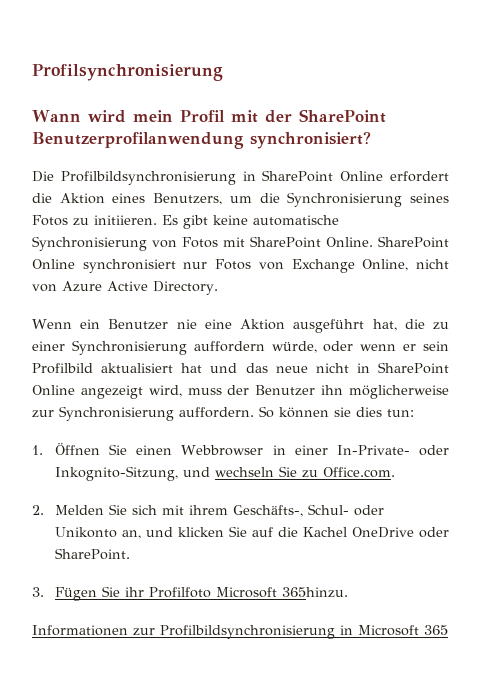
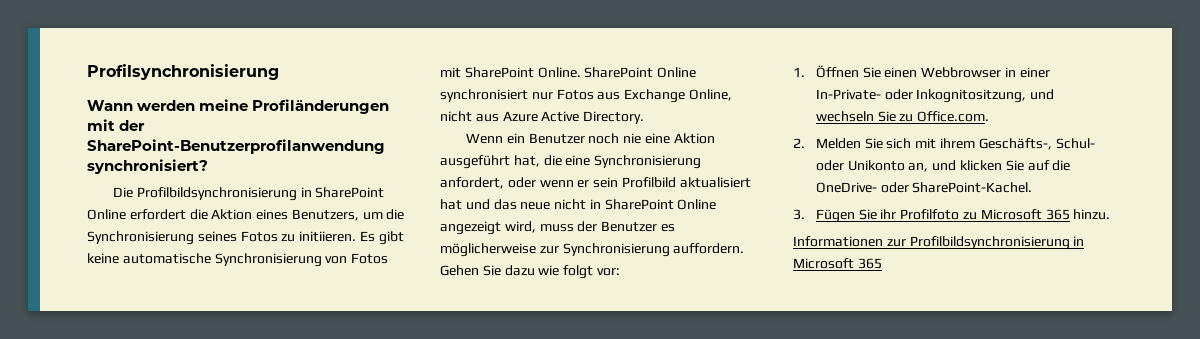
- Wann wird mein Profil mit der SharePoint Benutzerprofilanwendung synchronisiert?
+ Wann werden meine Profiländerungen mit der SharePoint-Benutzerprofilanwendung synchronisiert?
- SharePoint Online synchronisiert nur Fotos von Exchange Online, nicht von Azure Active Directory.
+ SharePoint Online synchronisiert nur Fotos aus Exchange Online, nicht aus Azure Active Directory.
- Wenn ein Benutzer nie eine Aktion ausgeführt hat, die zu einer Synchronisierung auffordern würde, oder wenn er sein Profilbild aktualisiert hat und das neue nicht in SharePoint Online angezeigt wird, muss der Benutzer ihn möglicherweise zur Synchronisierung auffordern.
+ Wenn ein Benutzer noch nie eine Aktion ausgeführt hat, die eine Synchronisierung anfordert, oder wenn er sein Profilbild aktualisiert hat und das neue nicht in SharePoint Online angezeigt wird, muss der Benutzer es möglicherweise zur Synchronisierung auffordern.
- So können sie dies tun:
+ Gehen Sie dazu wie folgt vor:
- 1. Öffnen Sie einen Webbrowser in einer In-Private- oder Inkognito-Sitzung, und wechseln Sie zu Office.com.
+ 1. Öffnen Sie einen Webbrowser in einer In-Private- oder Inkognitositzung, und wechseln Sie zu Office.com.
- 2. Melden Sie sich mit ihrem Geschäfts-, Schul- oder Unikonto an, und klicken Sie auf die Kachel OneDrive oder SharePoint.
+ 2. Melden Sie sich mit ihrem Geschäfts-, Schul- oder Unikonto an, und klicken Sie auf die OneDrive- oder SharePoint-Kachel.
- 3. Fügen Sie ihr Profilfoto Microsoft 365hinzu.
+ 3. Fügen Sie ihr Profilfoto zu Microsoft 365 hinzu.

